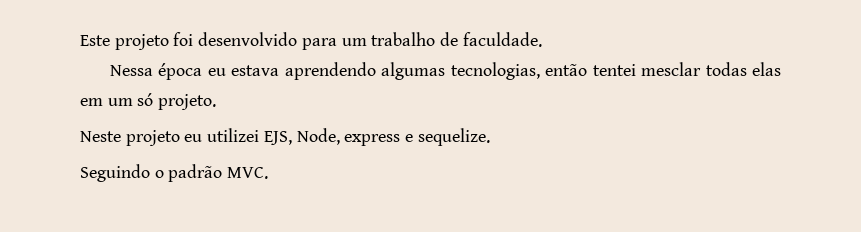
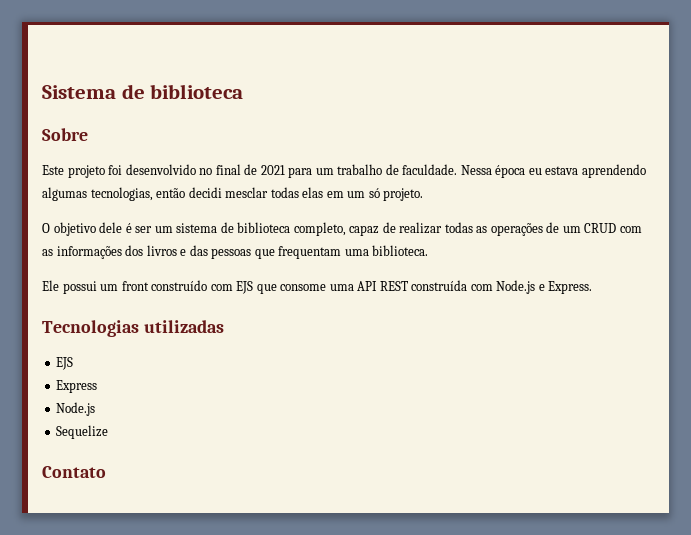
- Este projeto foi desenvolvido para um trabalho de faculdade.
- Nessa época eu estava aprendendo algumas tecnologias, então tentei mesclar todas elas em um só projeto.
+ Sistema de biblioteca
+ Sobre
+ Este projeto foi desenvolvido no final de 2021 para um trabalho de faculdade. Nessa época eu estava aprendendo algumas tecnologias, então decidi mesclar todas elas em um só projeto.
- Neste projeto eu utilizei EJS, Node, express e sequelize.
- Seguindo o padrão MVC.
+ O objetivo dele é ser um sistema de biblioteca completo, capaz de realizar todas as operações de um CRUD com as informações dos livros e das pessoas que frequentam uma biblioteca.
+ Ele possui um front construído com EJS que consome uma API REST construída com Node.js e Express.
+ Tecnologias utilizadas
+ EJS
+ Express
+ Node.js
+ Sequelize
+ Contato

